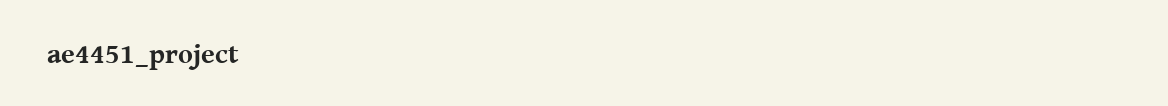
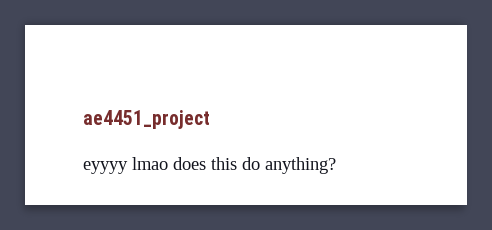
+ eyyyy lmao does this do anything?

